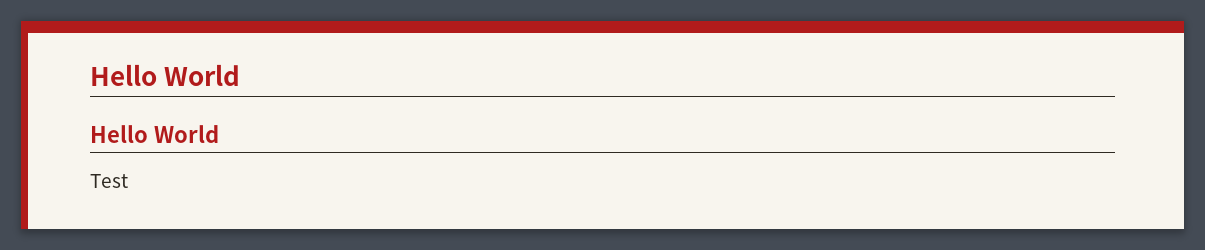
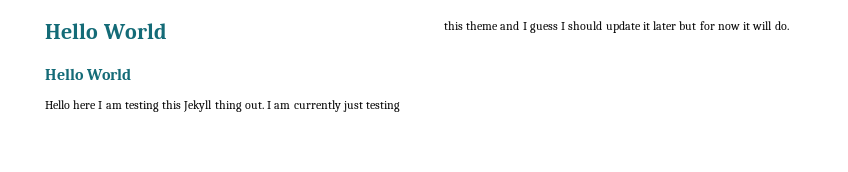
- Test
+ Hello here I am testing this Jekyll thing out. I am currently just testing this theme and I guess I should update it later but for now it will do.

